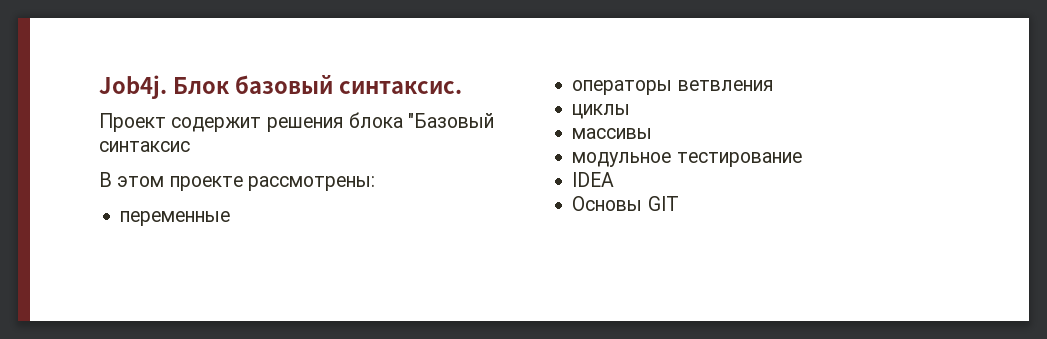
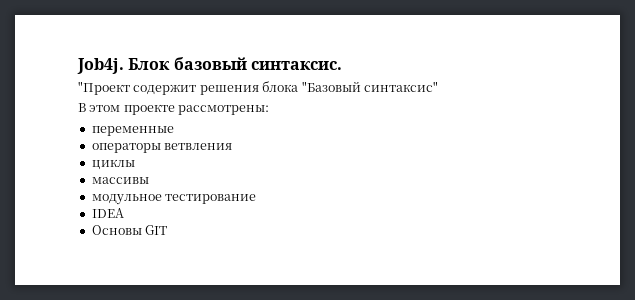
- Проект содержит решения блока "Базовый синтаксис
+ "Проект содержит решения блока "Базовый синтаксис"

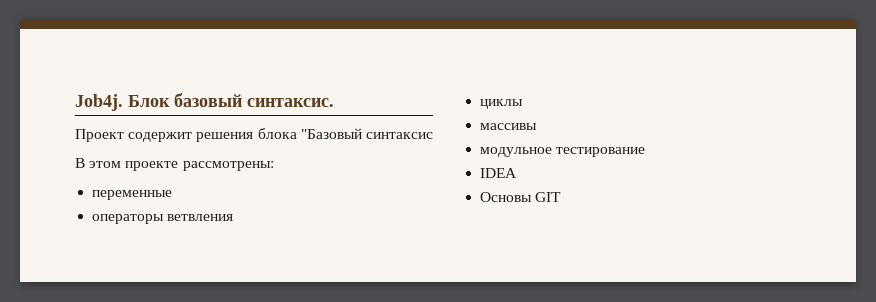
- "Проект содержит решения блока "Базовый синтаксис"
+ Проект содержит решения блока "Базовый синтаксис

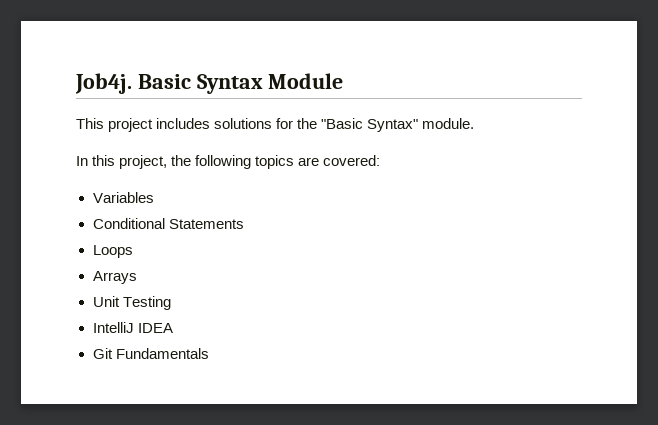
- Блок базовый синтаксис.
- Проект содержит решения блока "Базовый синтаксис
- В этом проекте рассмотрены:
- переменные
- операторы ветвления
- циклы
- массивы
- модульное тестирование
- IDEA
+ Basic Syntax Module
+ This project includes solutions for the "Basic Syntax" module.
+ In this project, the following topics are covered:
+ Variables
+ Conditional Statements
+ Loops
+ Arrays
+ Unit Testing
+ IntelliJ IDEA
- Основы GIT
+ Git Fundamentals

